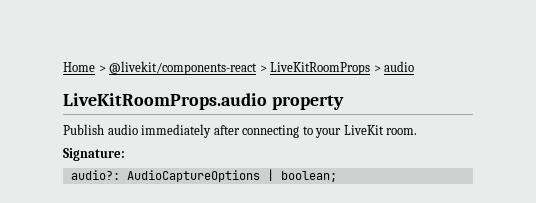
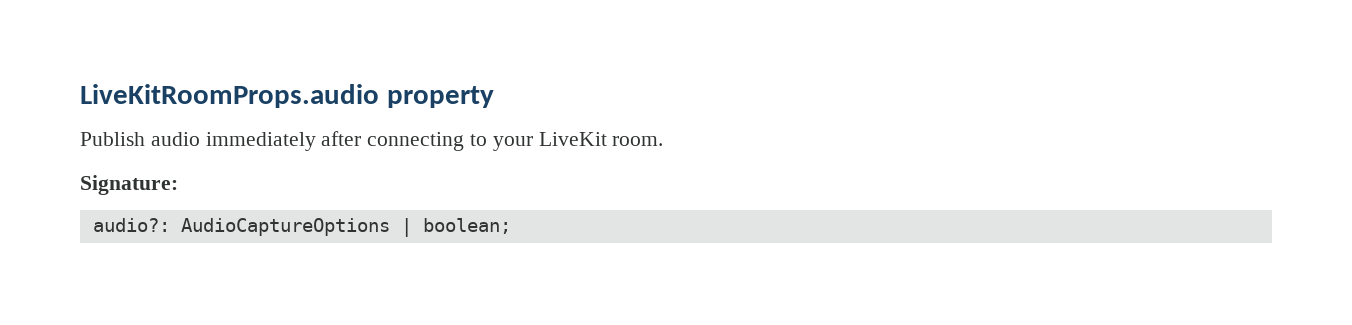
- Home > @livekit/components-react > LiveKitRoomProps > audio

